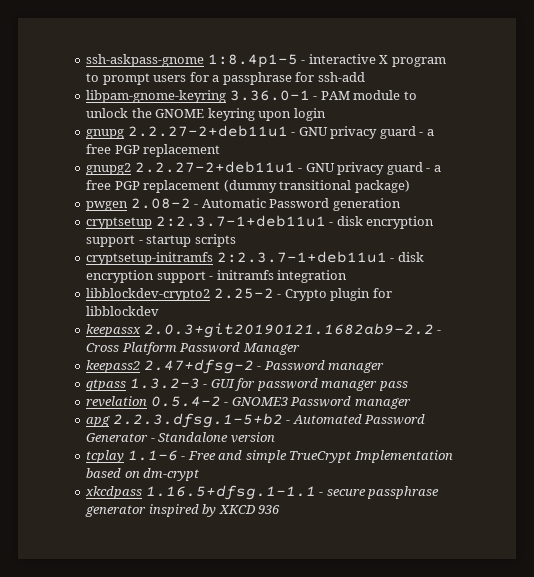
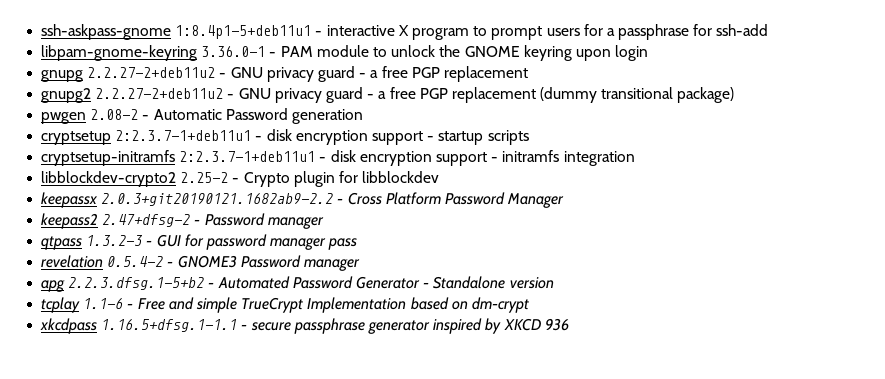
- ssh-askpass-gnome 1:8.4p1-5 - interactive X program to prompt users for a passphrase for ssh-add
+ ssh-askpass-gnome 1:8.4p1-5+deb11u1 - interactive X program to prompt users for a passphrase for ssh-add
- gnupg 2.2.27-2+deb11u1 - GNU privacy guard - a free PGP replacement
+ gnupg 2.2.27-2+deb11u2 - GNU privacy guard - a free PGP replacement
- gnupg2 2.2.27-2+deb11u1 - GNU privacy guard - a free PGP replacement (dummy transitional package)
+ gnupg2 2.2.27-2+deb11u2 - GNU privacy guard - a free PGP replacement (dummy transitional package)

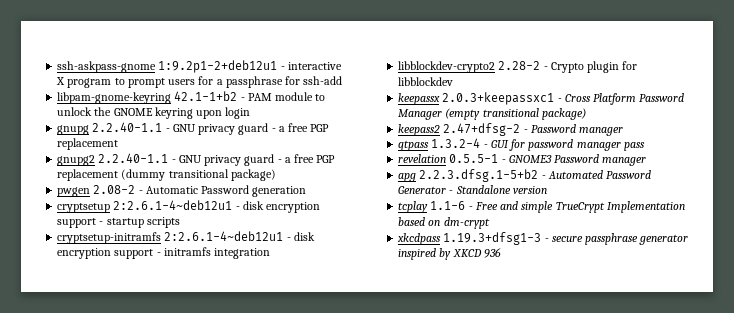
- ssh-askpass-gnome 1:8.4p1-5+deb11u1 - interactive X program to prompt users for a passphrase for ssh-add
+ ssh-askpass-gnome 1:9.2p1-2+deb12u1 - interactive X program to prompt users for a passphrase for ssh-add
- libpam-gnome-keyring 3.36.0-1 - PAM module to unlock the GNOME keyring upon login
+ libpam-gnome-keyring 42.1-1+b2 - PAM module to unlock the GNOME keyring upon login
- gnupg 2.2.27-2+deb11u2 - GNU privacy guard - a free PGP replacement
+ gnupg 2.2.40-1.1 - GNU privacy guard - a free PGP replacement
- gnupg2 2.2.27-2+deb11u2 - GNU privacy guard - a free PGP replacement (dummy transitional package)
+ gnupg2 2.2.40-1.1 - GNU privacy guard - a free PGP replacement (dummy transitional package)
- cryptsetup 2:2.3.7-1+deb11u1 - disk encryption support - startup scripts
+ cryptsetup 2:2.6.1-4~deb12u1 - disk encryption support - startup scripts
- cryptsetup-initramfs 2:2.3.7-1+deb11u1 - disk encryption support - initramfs integration
+ cryptsetup-initramfs 2:2.6.1-4~deb12u1 - disk encryption support - initramfs integration
- libblockdev-crypto2 2.25-2 - Crypto plugin for libblockdev
+ libblockdev-crypto2 2.28-2 - Crypto plugin for libblockdev
- keepassx 2.0.3+git20190121.1682ab9-2.2 - Cross Platform Password Manager
+ keepassx 2.0.3+keepassxc1 - Cross Platform Password Manager (empty transitional package)
- qtpass 1.3.2-3 - GUI for password manager pass
+ qtpass 1.3.2-4 - GUI for password manager pass
- revelation 0.5.4-2 - GNOME3 Password manager
+ revelation 0.5.5-1 - GNOME3 Password manager
- xkcdpass 1.16.5+dfsg.1-1.1 - secure passphrase generator inspired by XKCD 936
+ xkcdpass 1.19.3+dfsg1-3 - secure passphrase generator inspired by XKCD 936

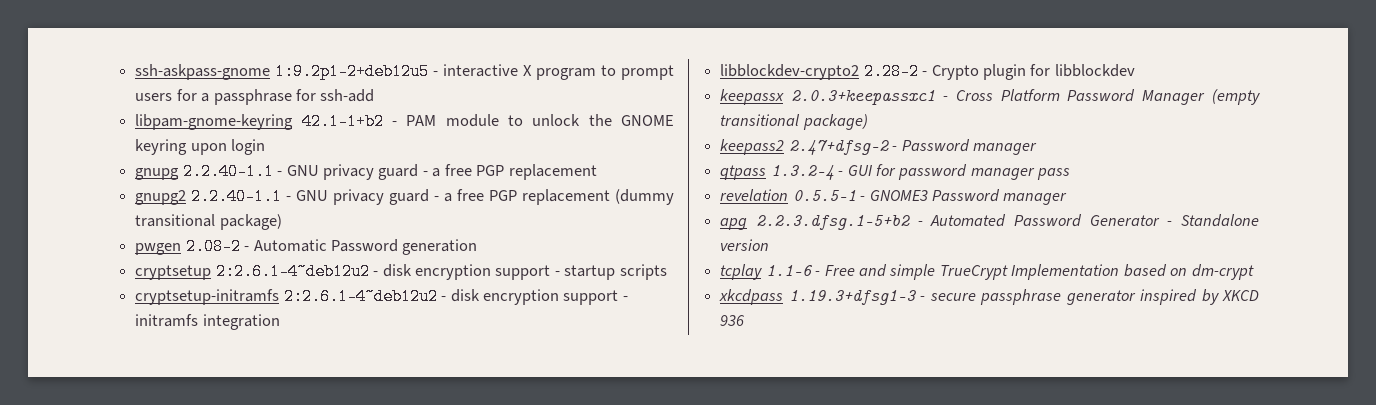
- ssh-askpass-gnome 1:9.2p1-2+deb12u1 - interactive X program to prompt users for a passphrase for ssh-add
+ ssh-askpass-gnome 1:9.2p1-2+deb12u5 - interactive X program to prompt users for a passphrase for ssh-add
- cryptsetup 2:2.6.1-4~deb12u1 - disk encryption support - startup scripts
+ cryptsetup 2:2.6.1-4~deb12u2 - disk encryption support - startup scripts
- cryptsetup-initramfs 2:2.6.1-4~deb12u1 - disk encryption support - initramfs integration
+ cryptsetup-initramfs 2:2.6.1-4~deb12u2 - disk encryption support - initramfs integration

